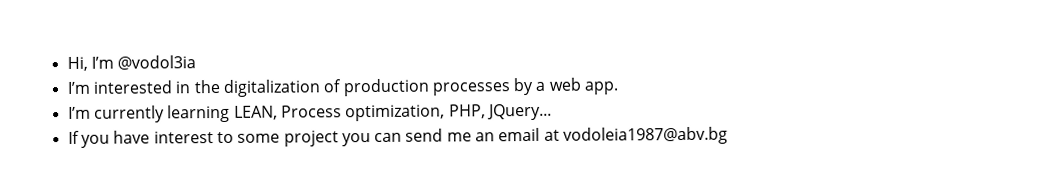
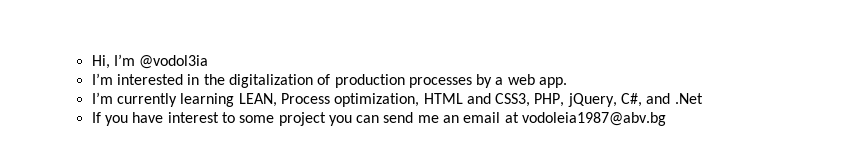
- I’m currently learning LEAN, Process optimization, PHP, JQuery...
+ I’m currently learning LEAN, Process optimization, HTML and CSS3, PHP, jQuery, C#, and .Net

